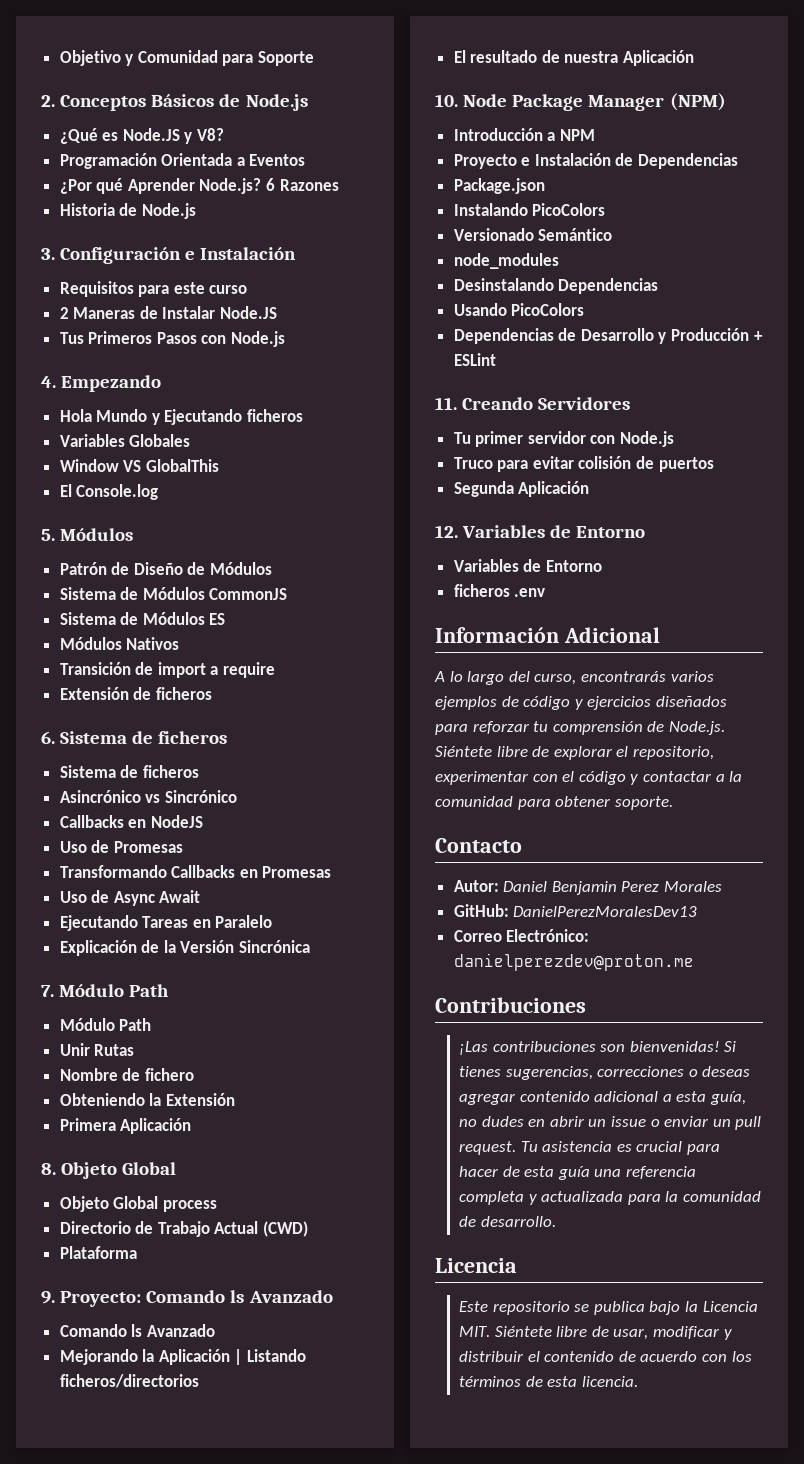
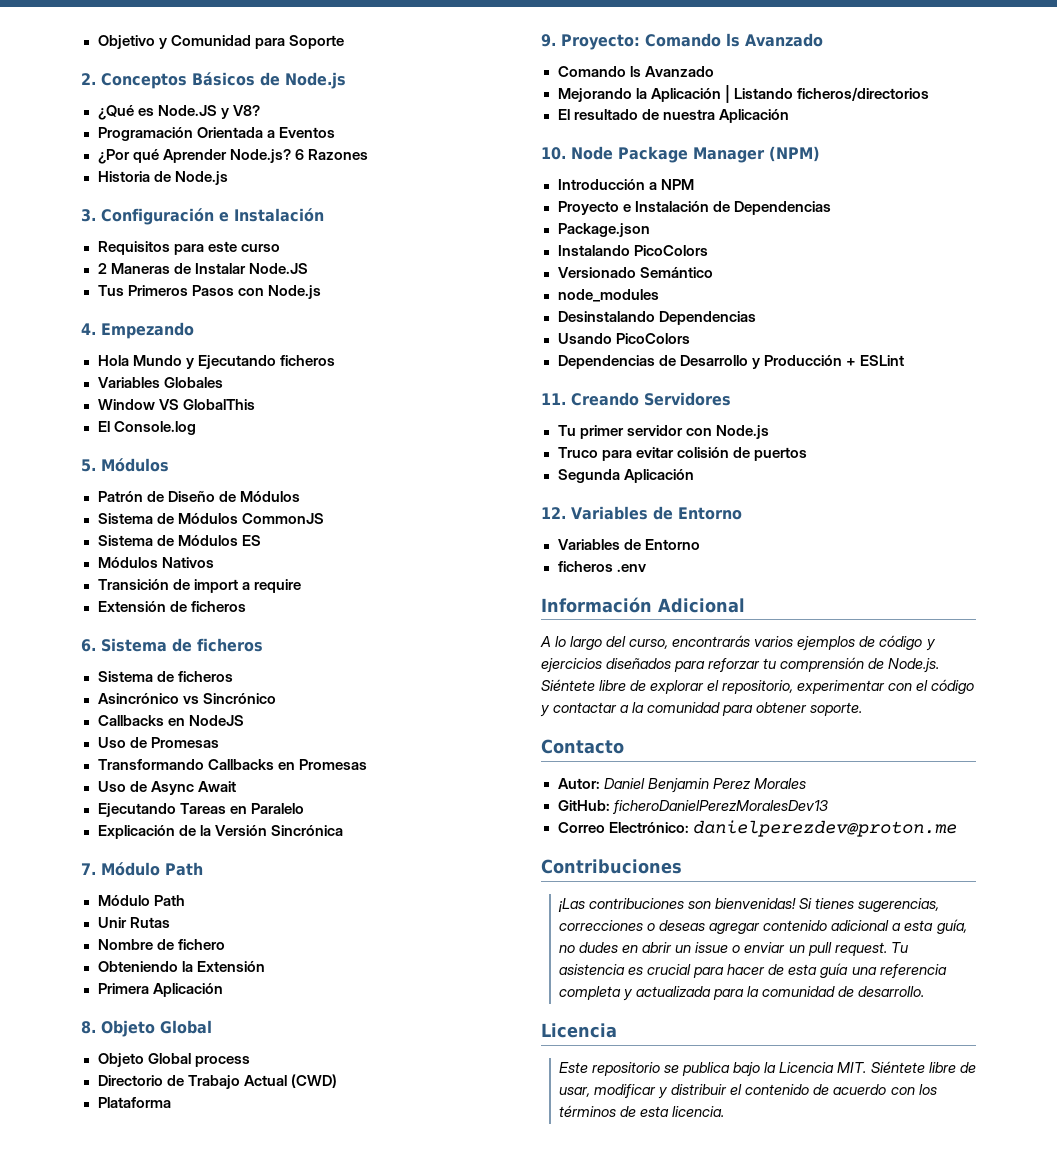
- GitHub: DanielPerezMoralesDev13
+ GitHub: ficheroDanielPerezMoralesDev13

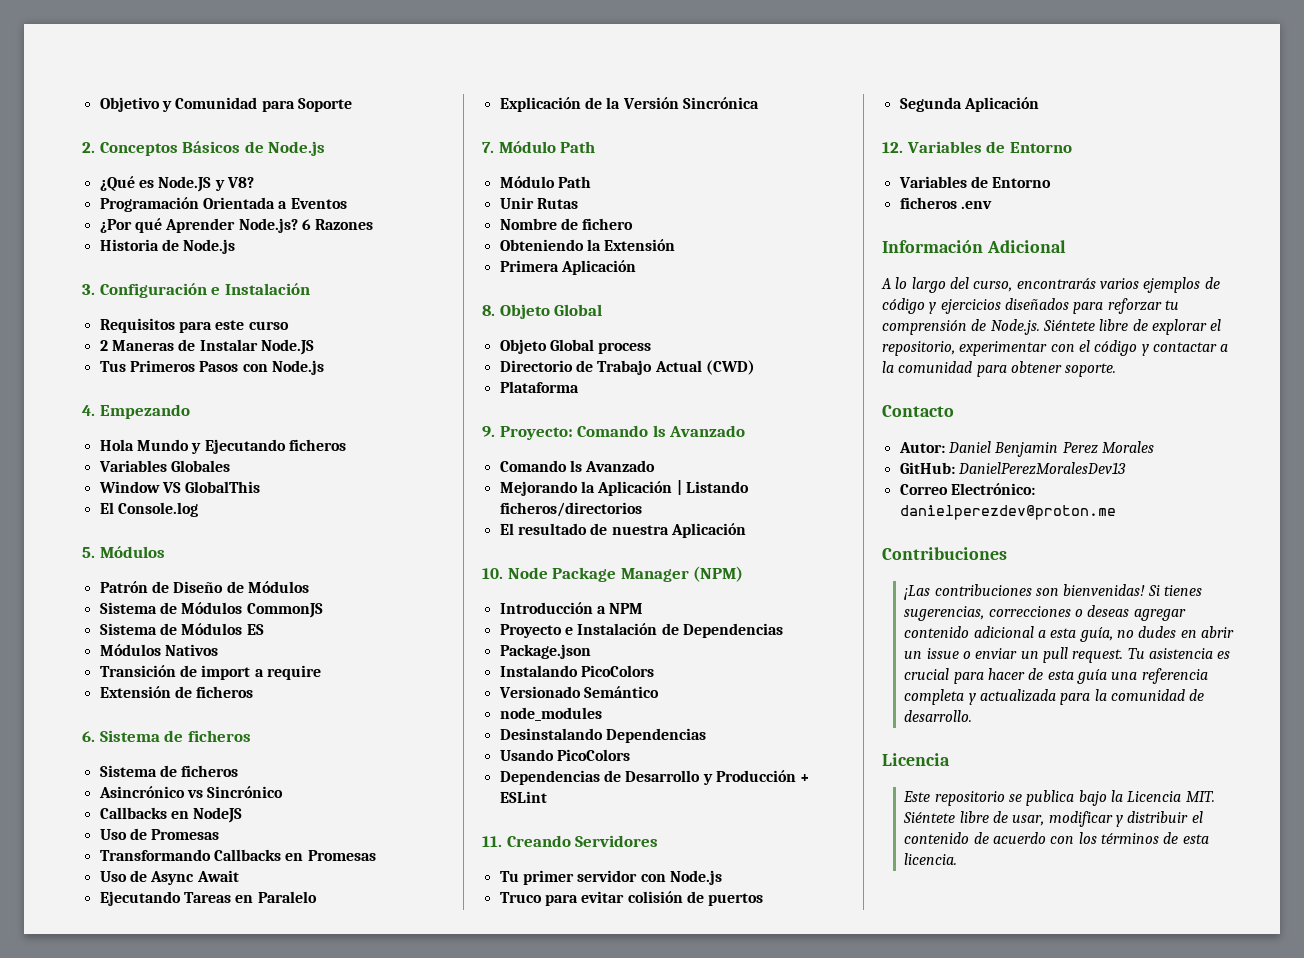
- GitHub: ficheroDanielPerezMoralesDev13
+ GitHub: DanielPerezMoralesDev13

